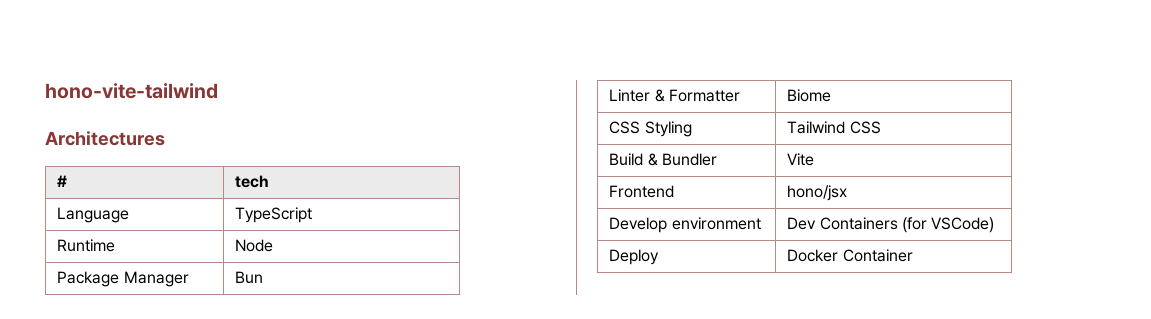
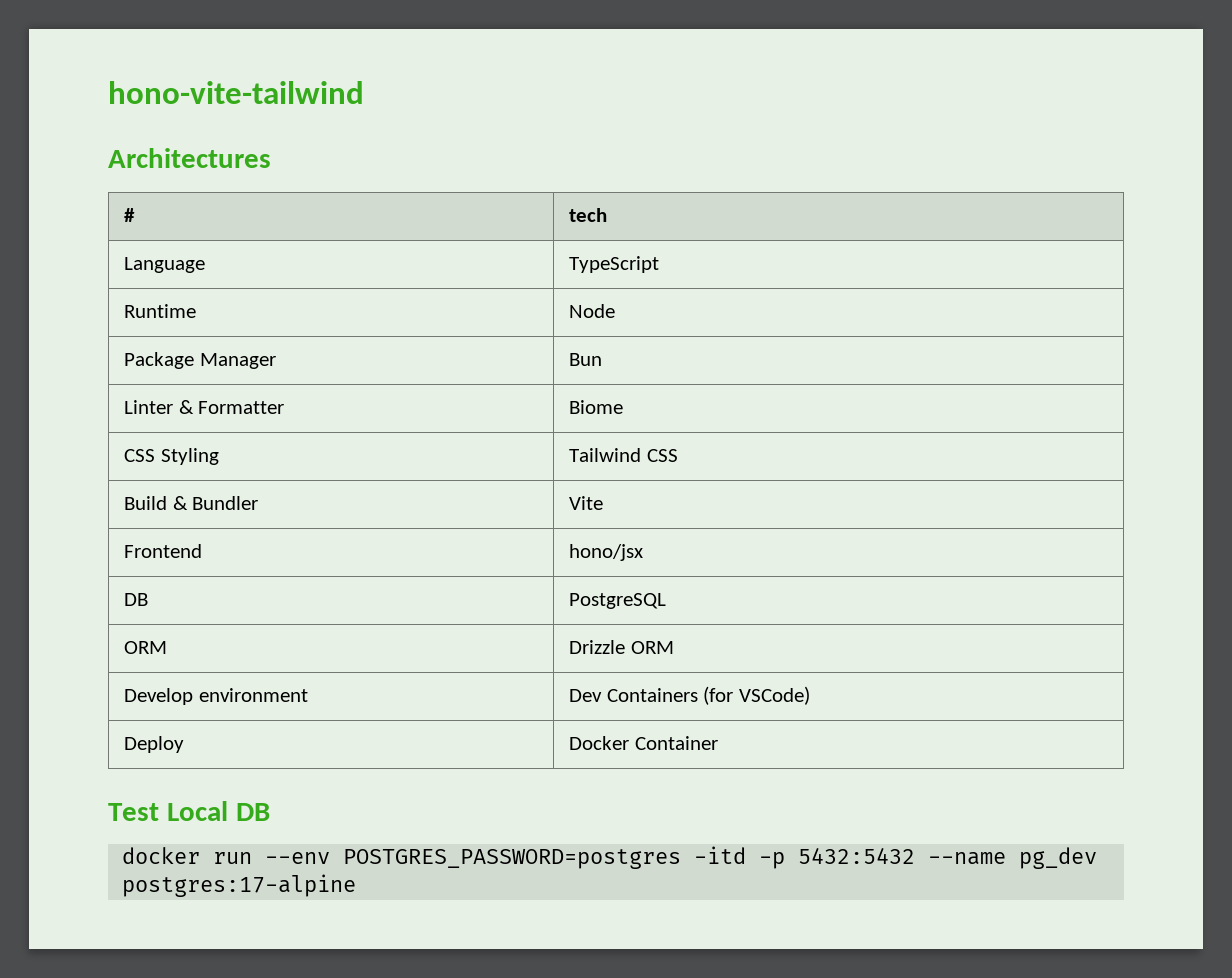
+ DB | PostgreSQL
+ ORM | Drizzle ORM
+ Test Local DB
+ docker run --env POSTGRES_PASSWORD=postgres -itd -p 5432:5432 --name pg_dev postgres:17-alpine

